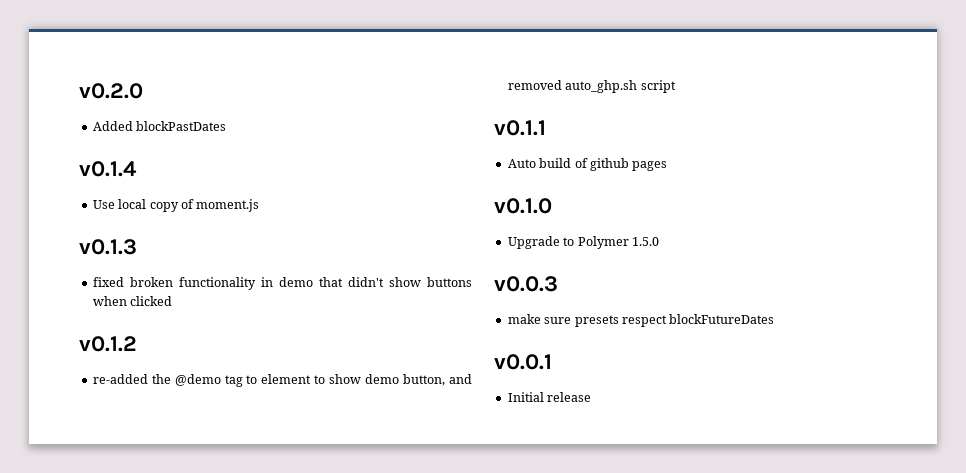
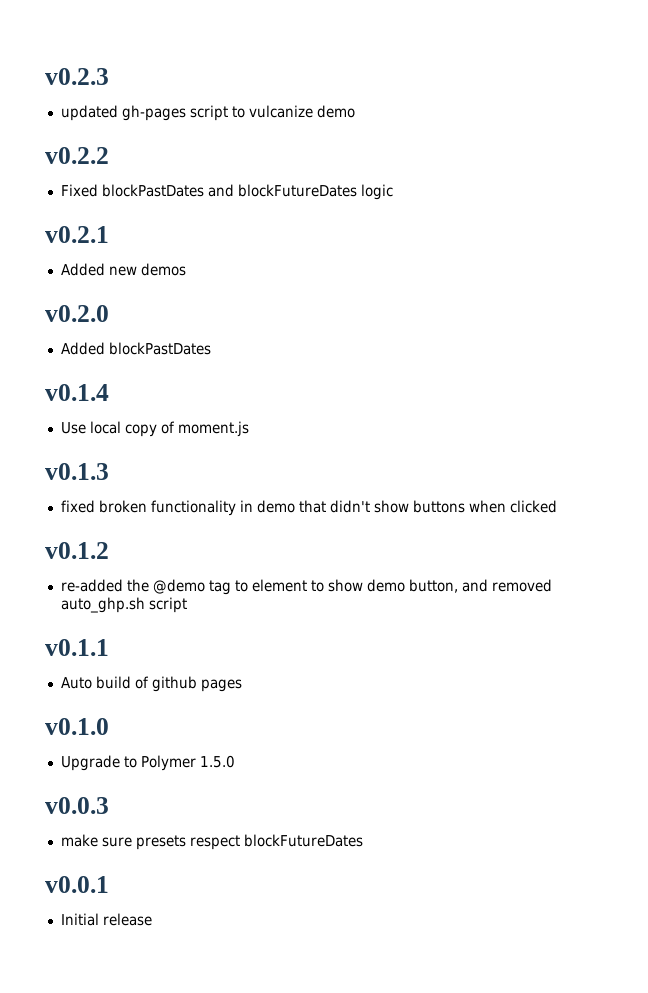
+ v0.2.3
+ updated gh-pages script to vulcanize demo
+ v0.2.2
+ Fixed blockPastDates and blockFutureDates logic
+ v0.2.1
+ Added new demos

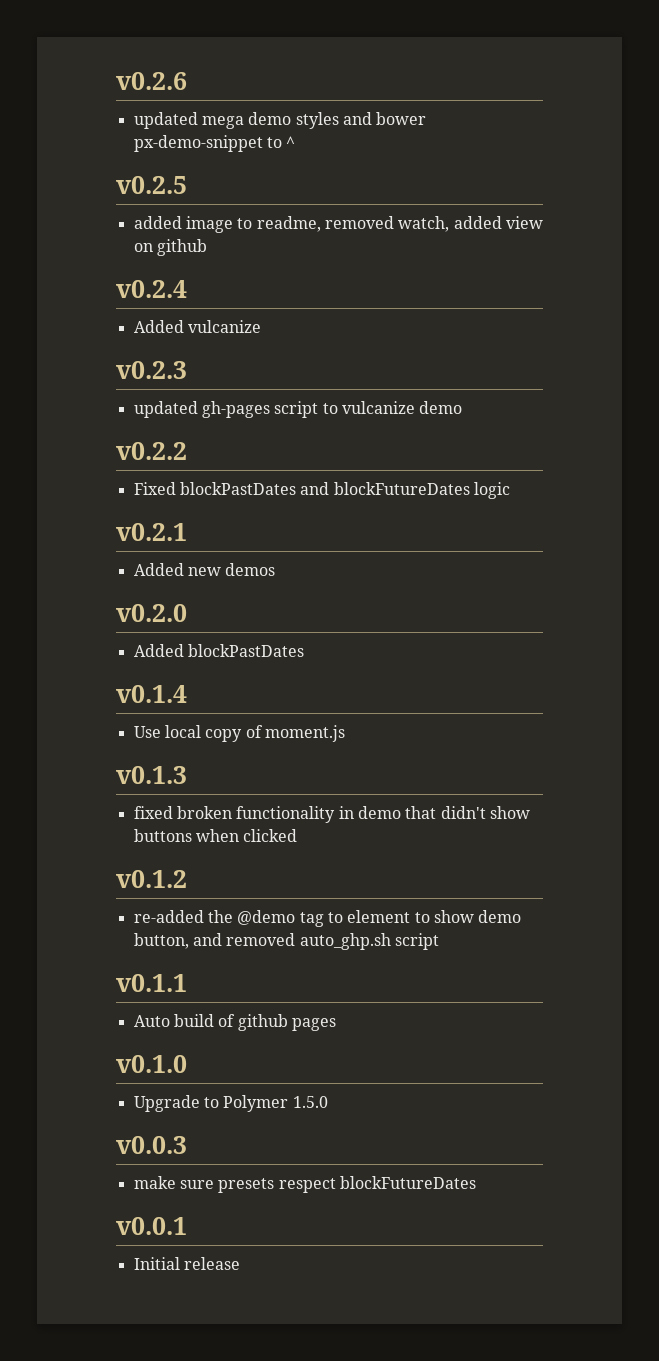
+ v0.2.6
+ updated mega demo styles and bower px-demo-snippet to ^
+ v0.2.5
+ added image to readme, removed watch, added view on github
+ v0.2.4
+ Added vulcanize

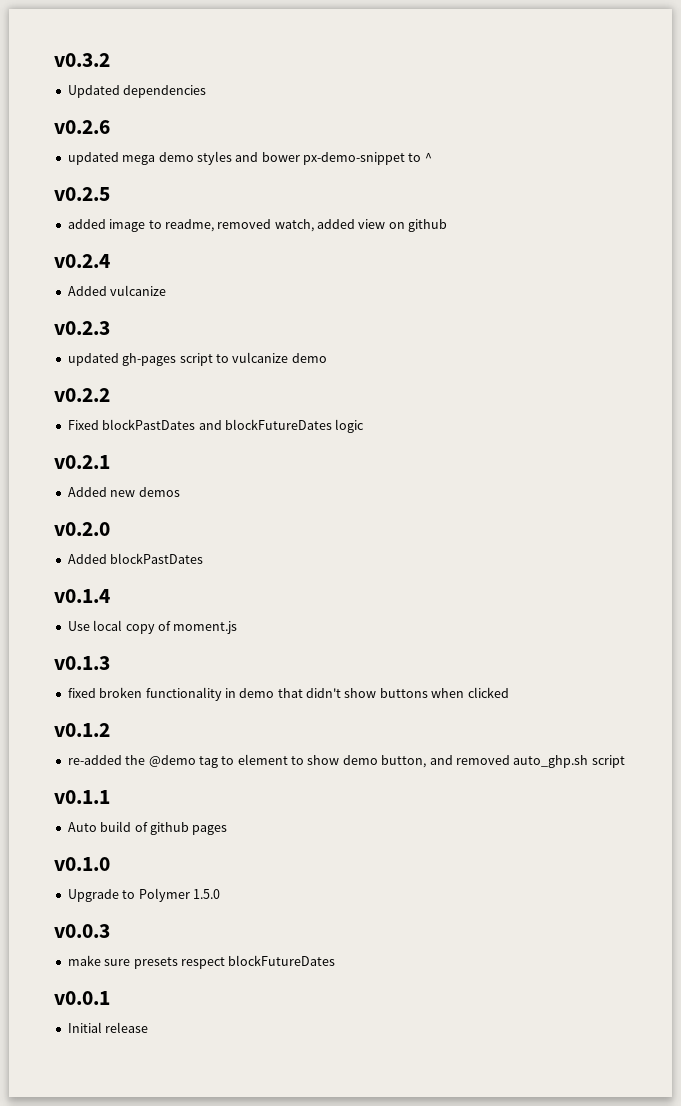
+ v0.3.2
+ Updated dependencies

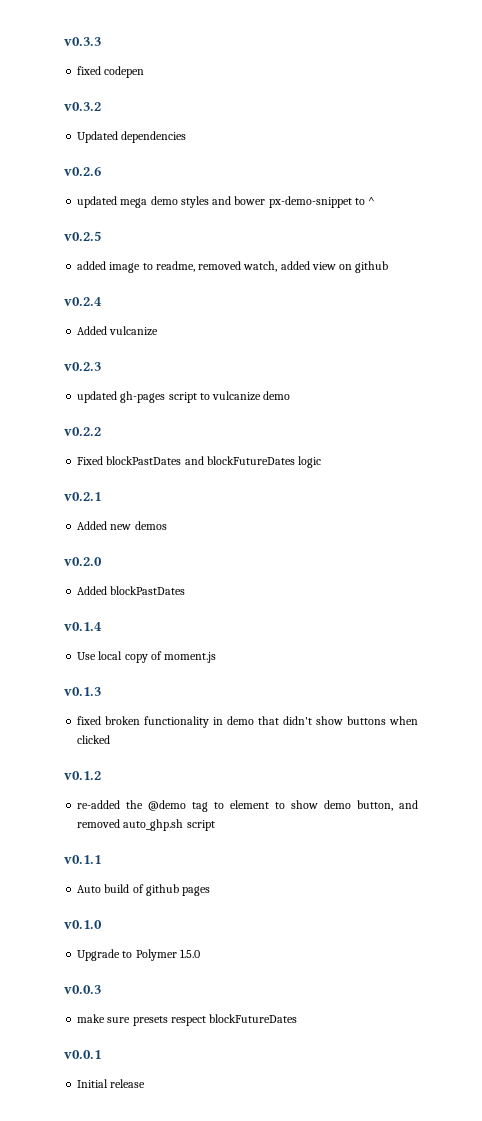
+ v0.3.3
+ fixed codepen

